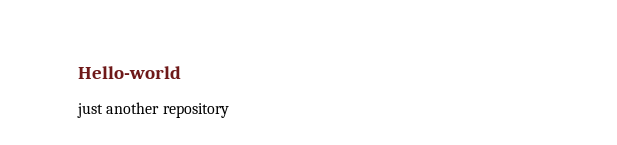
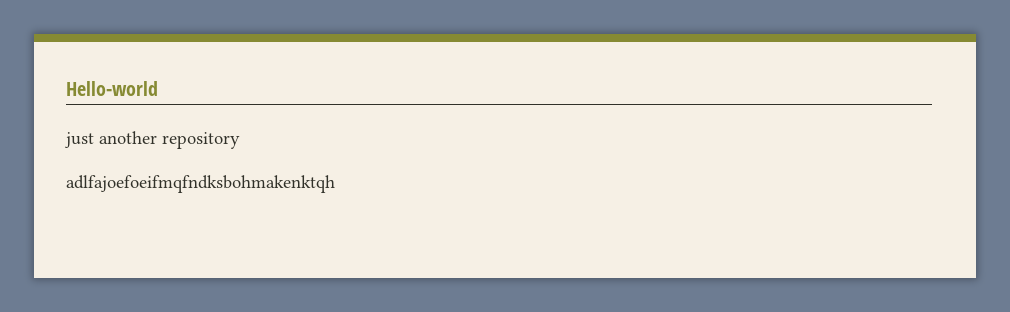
+ adlfajoefoeifmqfndksbohmakenktqh

